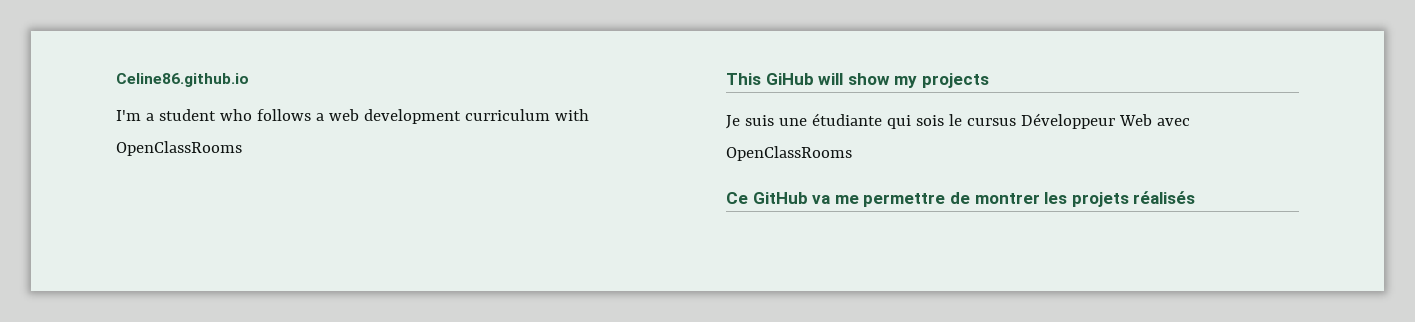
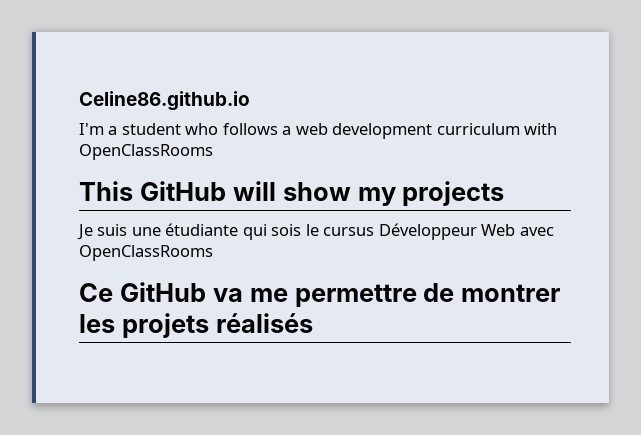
- This GiHub will show my projects
+ This GitHub will show my projects

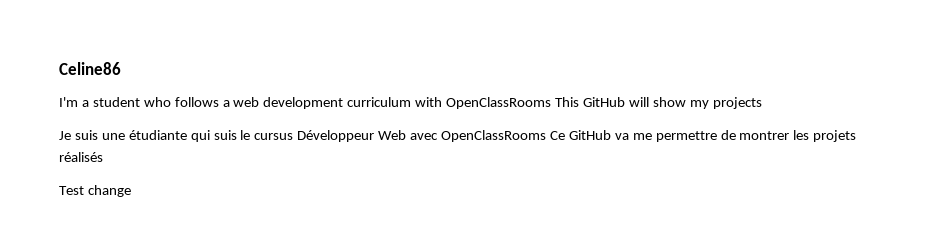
- Celine86.github.io
+ Celine86
- I'm a student who follows a web development curriculum with OpenClassRooms
- This GitHub will show my projects
+ I'm a student who follows a web development curriculum with OpenClassRooms This GitHub will show my projects
- Je suis une étudiante qui sois le cursus Développeur Web avec OpenClassRooms
- Ce GitHub va me permettre de montrer les projets réalisés
+ Je suis une étudiante qui suis le cursus Développeur Web avec OpenClassRooms Ce GitHub va me permettre de montrer les projets réalisés
+ Test change

